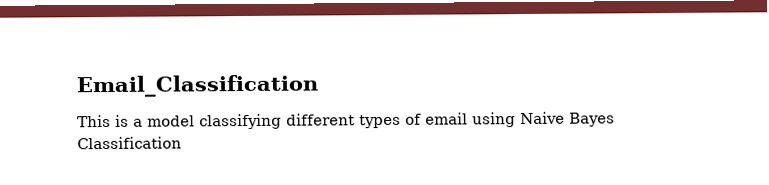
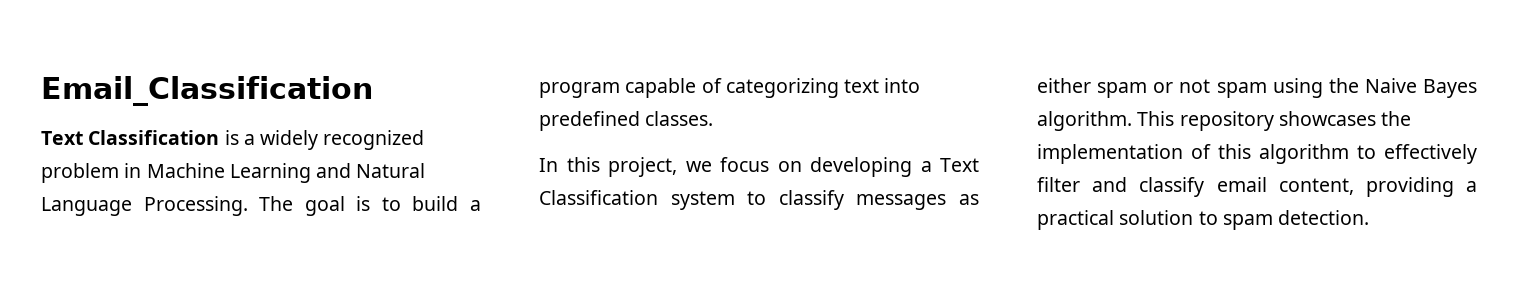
- This is a model classifying different types of email using Naive Bayes Classification
+ Text Classification is a widely recognized problem in Machine Learning and Natural Language Processing. The goal is to build a program capable of categorizing text into predefined classes.
+ In this project, we focus on developing a Text Classification system to classify messages as either spam or not spam using the Naive Bayes algorithm. This repository showcases the implementation of this algorithm to effectively filter and classify email content, providing a practical solution to spam detection.

